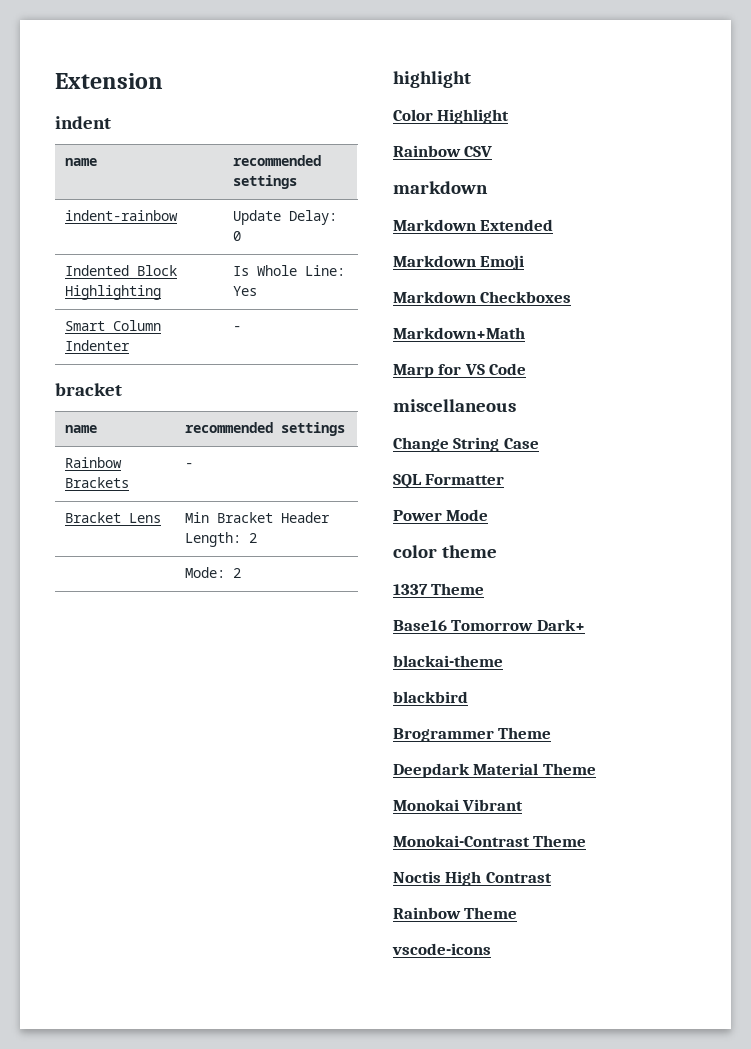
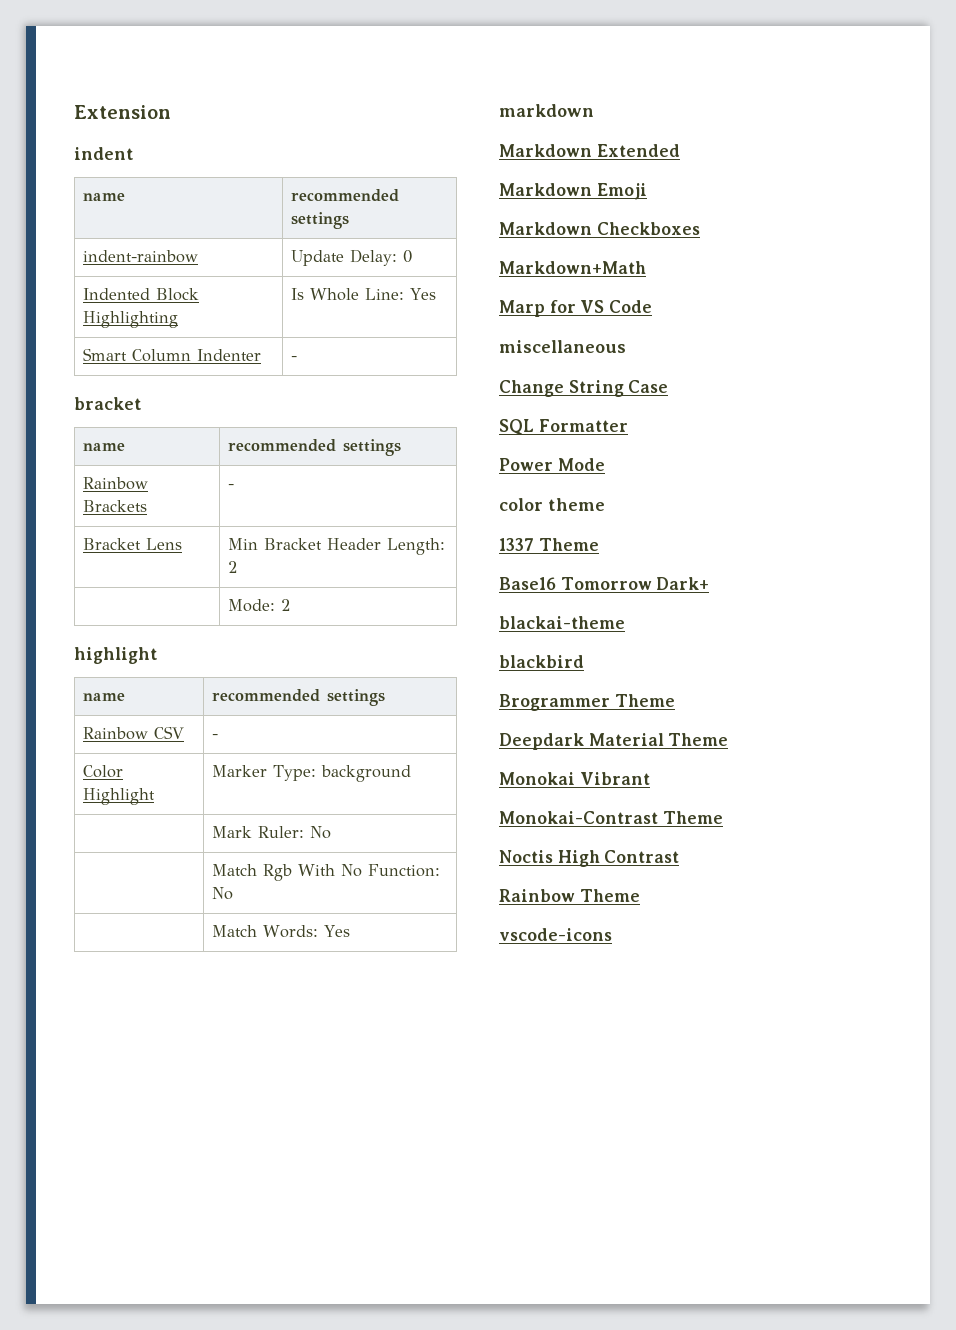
  highlight
- Color Highlight
- Rainbow CSV
+ name | recommended settings
+ Rainbow CSV | -
+ Color Highlight | Marker Type: background
+ | Mark Ruler: No
+ | Match Rgb With No Function: No
+ | Match Words: Yes

